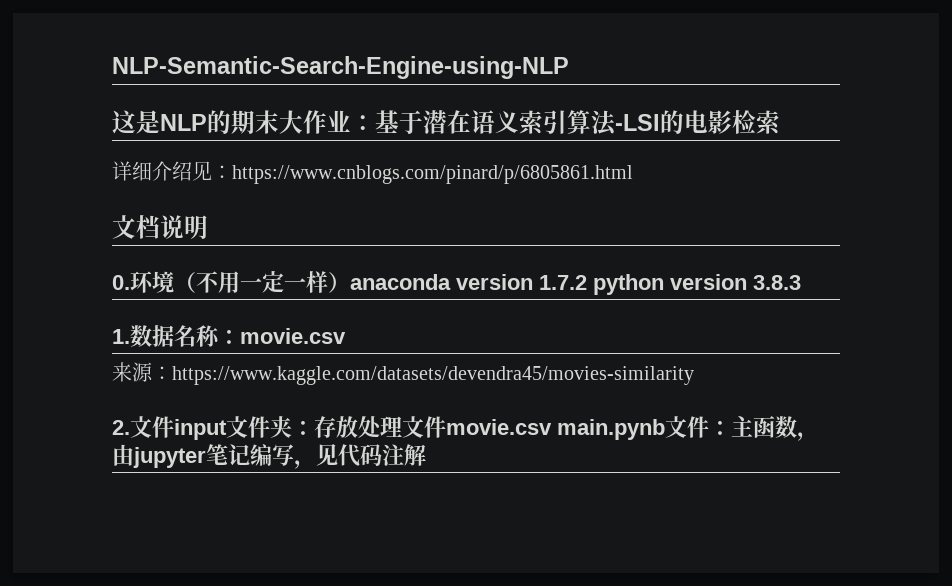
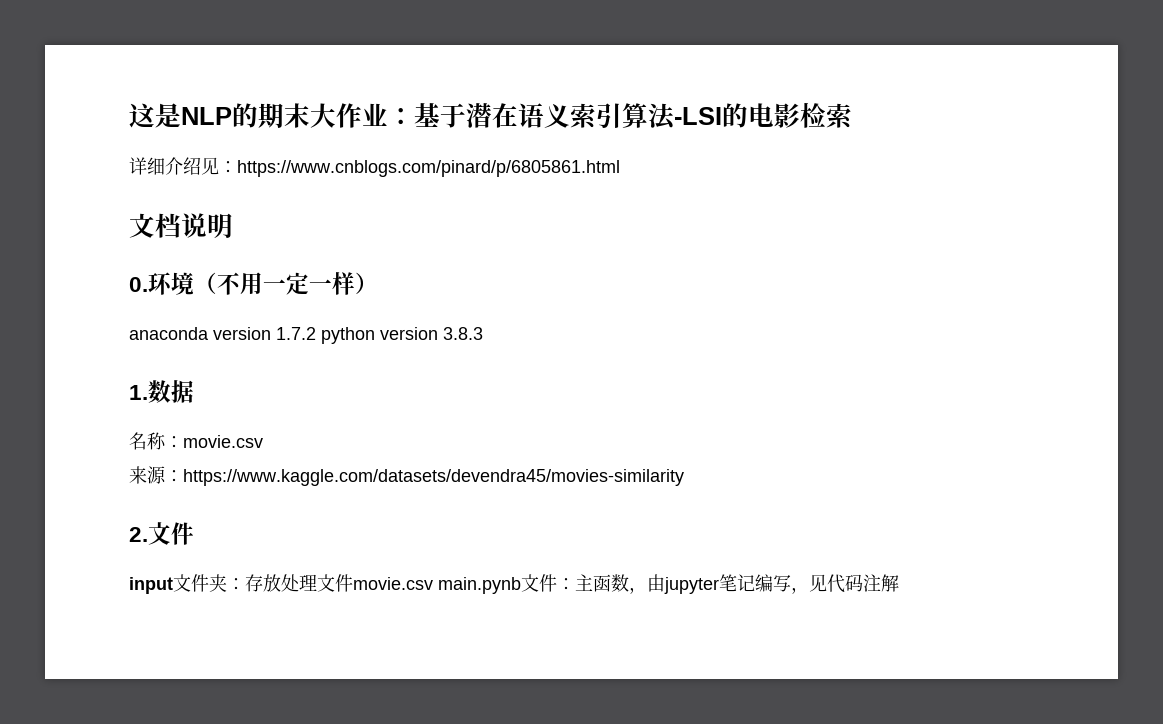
- NLP-Semantic-Search-Engine-using-NLP
- 0.环境（不用一定一样）anaconda version 1.7.2 python version 3.8.3
+ 0.环境（不用一定一样）
+ anaconda version 1.7.2 python version 3.8.3
- 1.数据名称：movie.csv
+ 1.数据
+ 名称：movie.csv
- 2.文件input文件夹：存放处理文件movie.csv main.pynb文件：主函数，由jupyter笔记编写，见代码注解
+ 2.文件
+ input文件夹：存放处理文件movie.csv main.pynb文件：主函数，由jupyter笔记编写，见代码注解

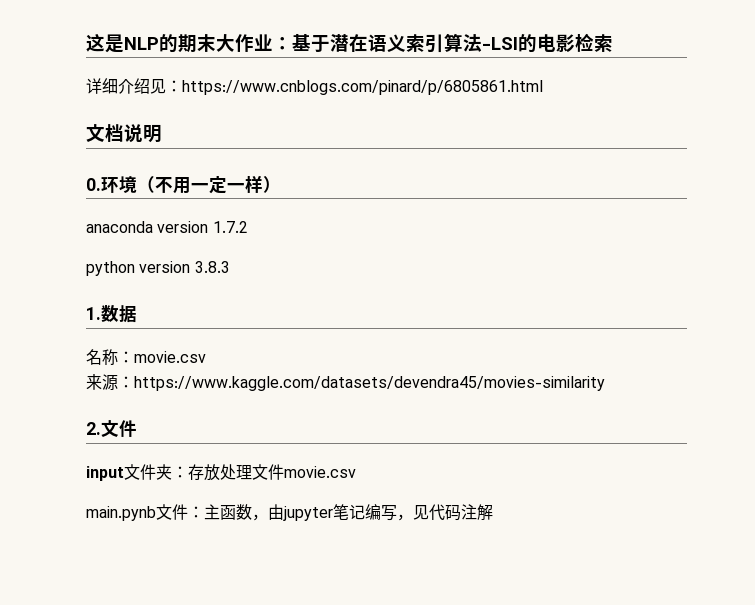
- anaconda version 1.7.2 python version 3.8.3
+ anaconda version 1.7.2
+ python version 3.8.3
- input文件夹：存放处理文件movie.csv main.pynb文件：主函数，由jupyter笔记编写，见代码注解
+ input文件夹：存放处理文件movie.csv
+ main.pynb文件：主函数，由jupyter笔记编写，见代码注解

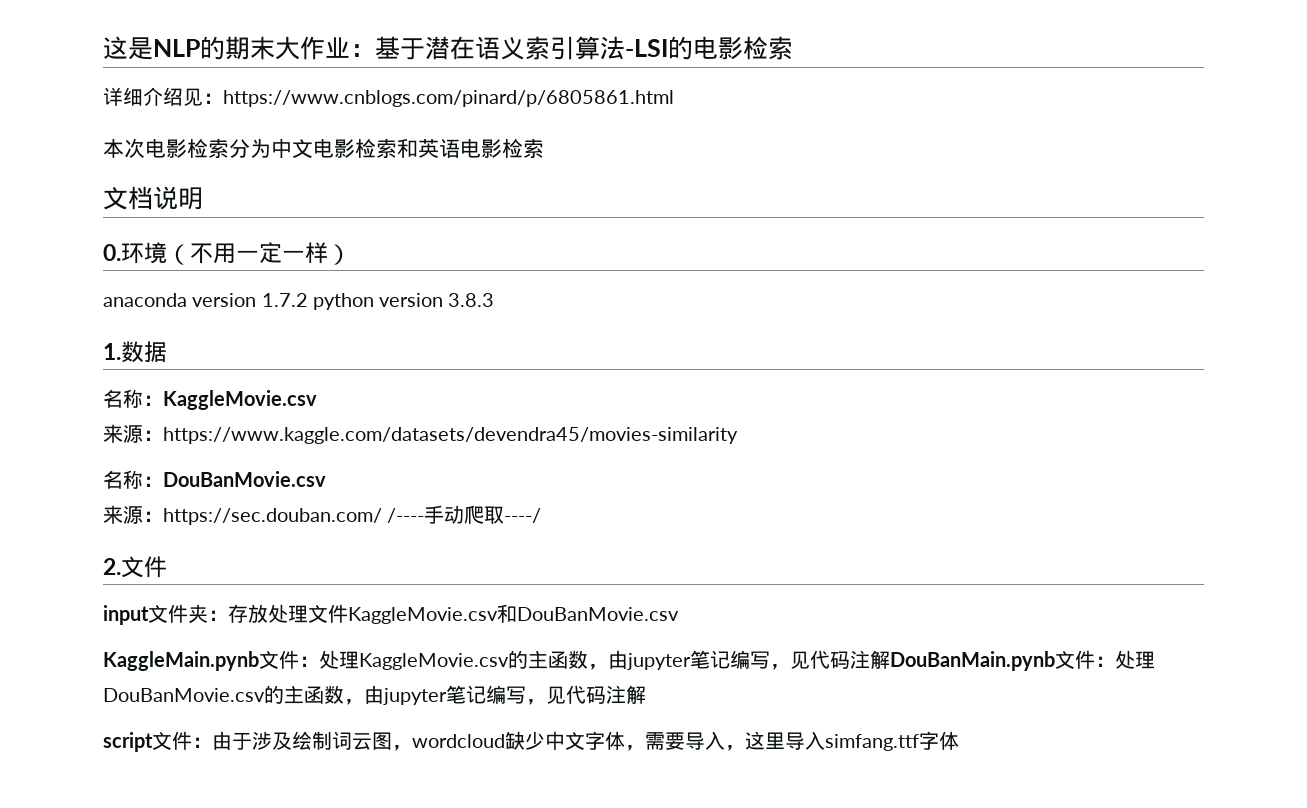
+ 本次电影检索分为中文电影检索和英语电影检索
- anaconda version 1.7.2
- python version 3.8.3
+ anaconda version 1.7.2 python version 3.8.3
- 名称：movie.csv
+ 名称：KaggleMovie.csv
+ 名称：DouBanMovie.csv
+ 来源：https://sec.douban.com/ /----手动爬取----/
- input文件夹：存放处理文件movie.csv
- main.pynb文件：主函数，由jupyter笔记编写，见代码注解
+ input文件夹：存放处理文件KaggleMovie.csv和DouBanMovie.csv
+ KaggleMain.pynb文件：处理KaggleMovie.csv的主函数，由jupyter笔记编写，见代码注解DouBanMain.pynb文件：处理DouBanMovie.csv的主函数，由jupyter笔记编写，见代码注解
+ script文件：由于涉及绘制词云图，wordcloud缺少中文字体，需要导入，这里导入simfang.ttf字体

